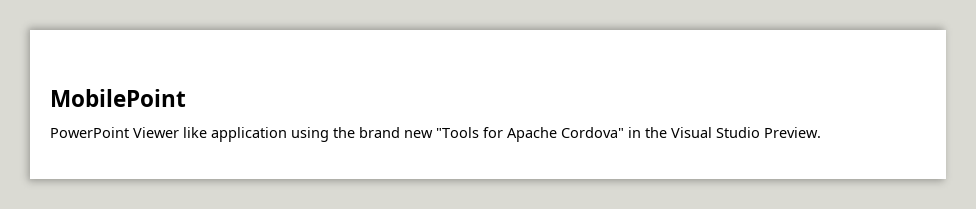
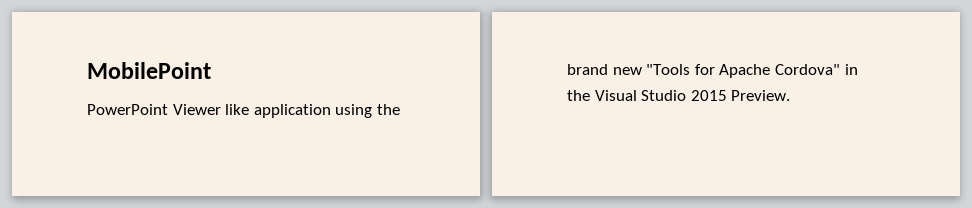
- PowerPoint Viewer like application using the brand new "Tools for Apache Cordova" in the Visual Studio Preview.
+ PowerPoint Viewer like application using the brand new "Tools for Apache Cordova" in the Visual Studio 2015 Preview.

